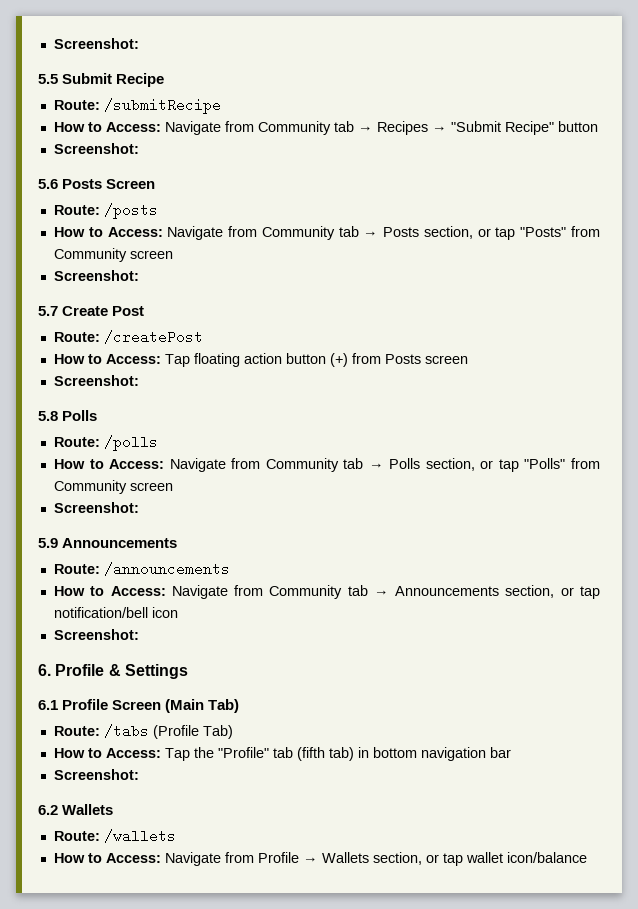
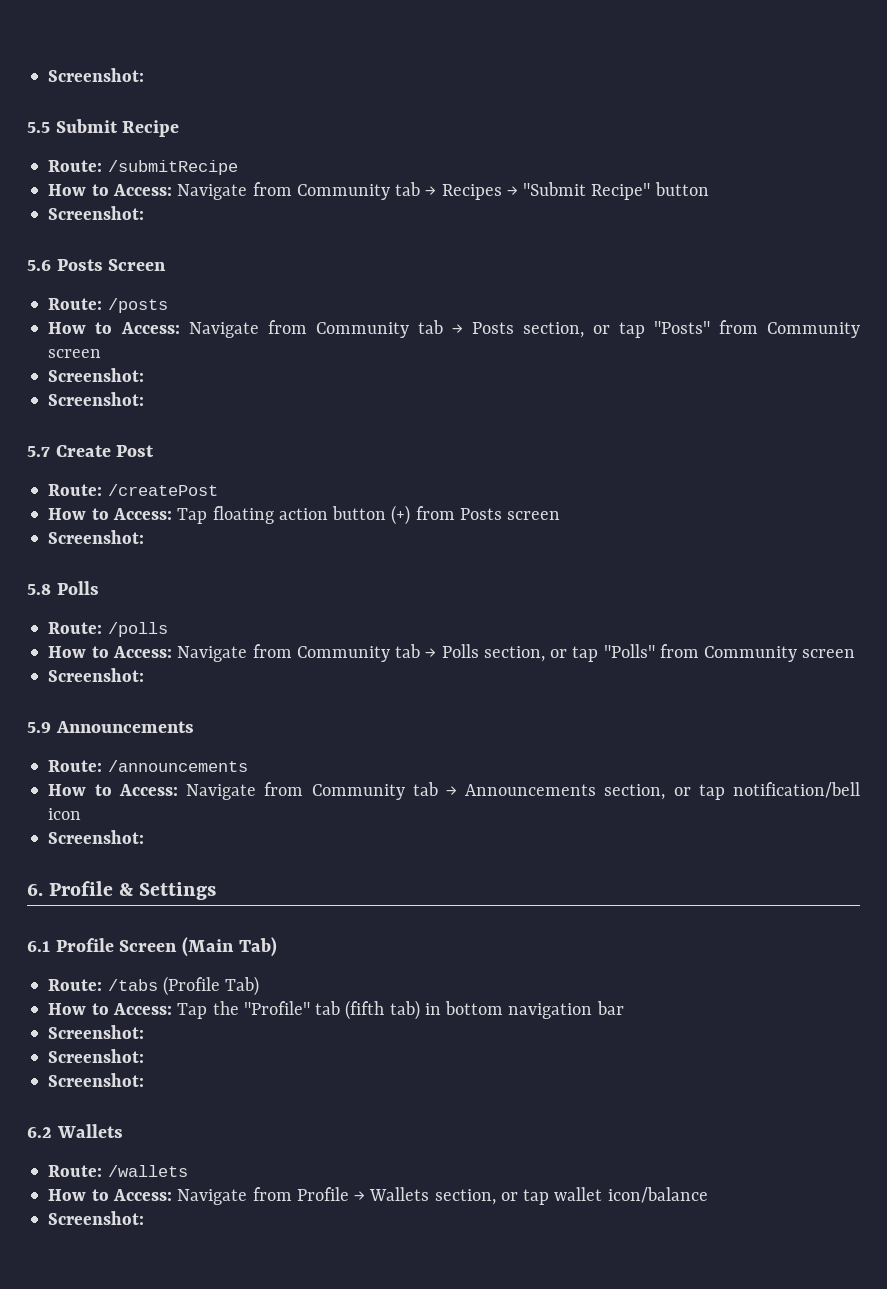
  How to Access: Navigate from Community tab → Posts section, or tap "Posts" from Community screen
+ Screenshot:
  How to Access: Tap the "Profile" tab (fifth tab) in bottom navigation bar
+ Screenshot:
+ Screenshot:
  How to Access: Navigate from Profile → Wallets section, or tap wallet icon/balance
+ Screenshot:

